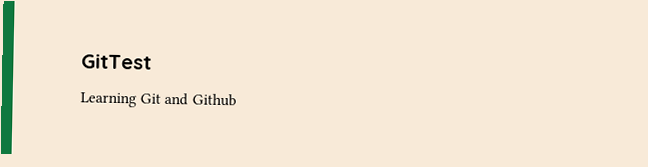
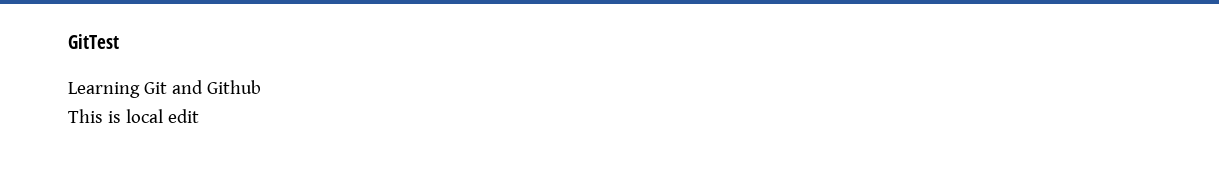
+ This is local edit

